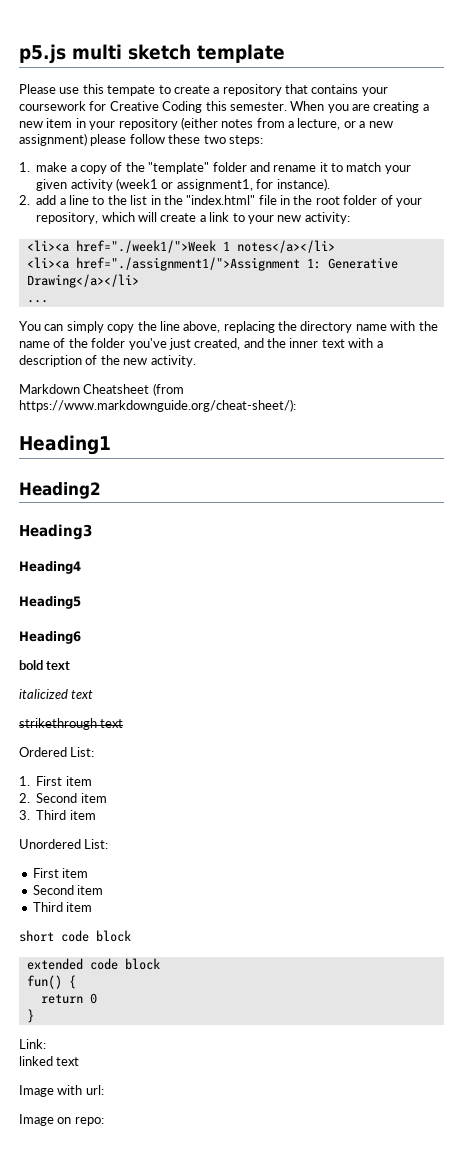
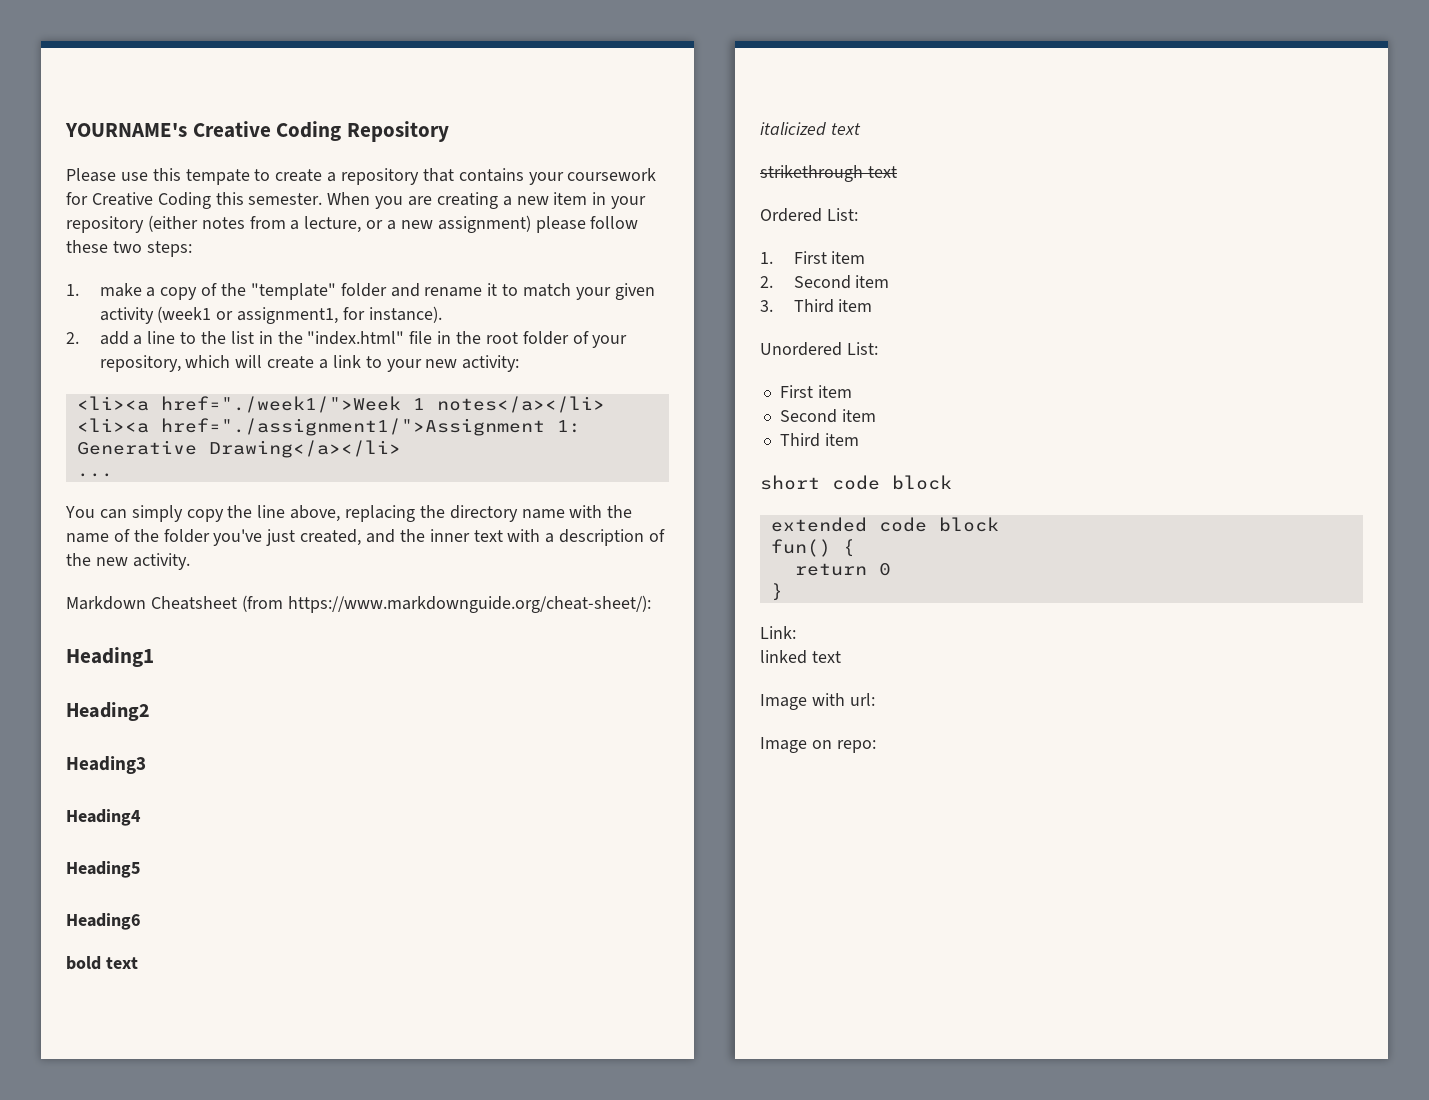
- p5.js multi sketch template
+ YOURNAME's Creative Coding Repository

